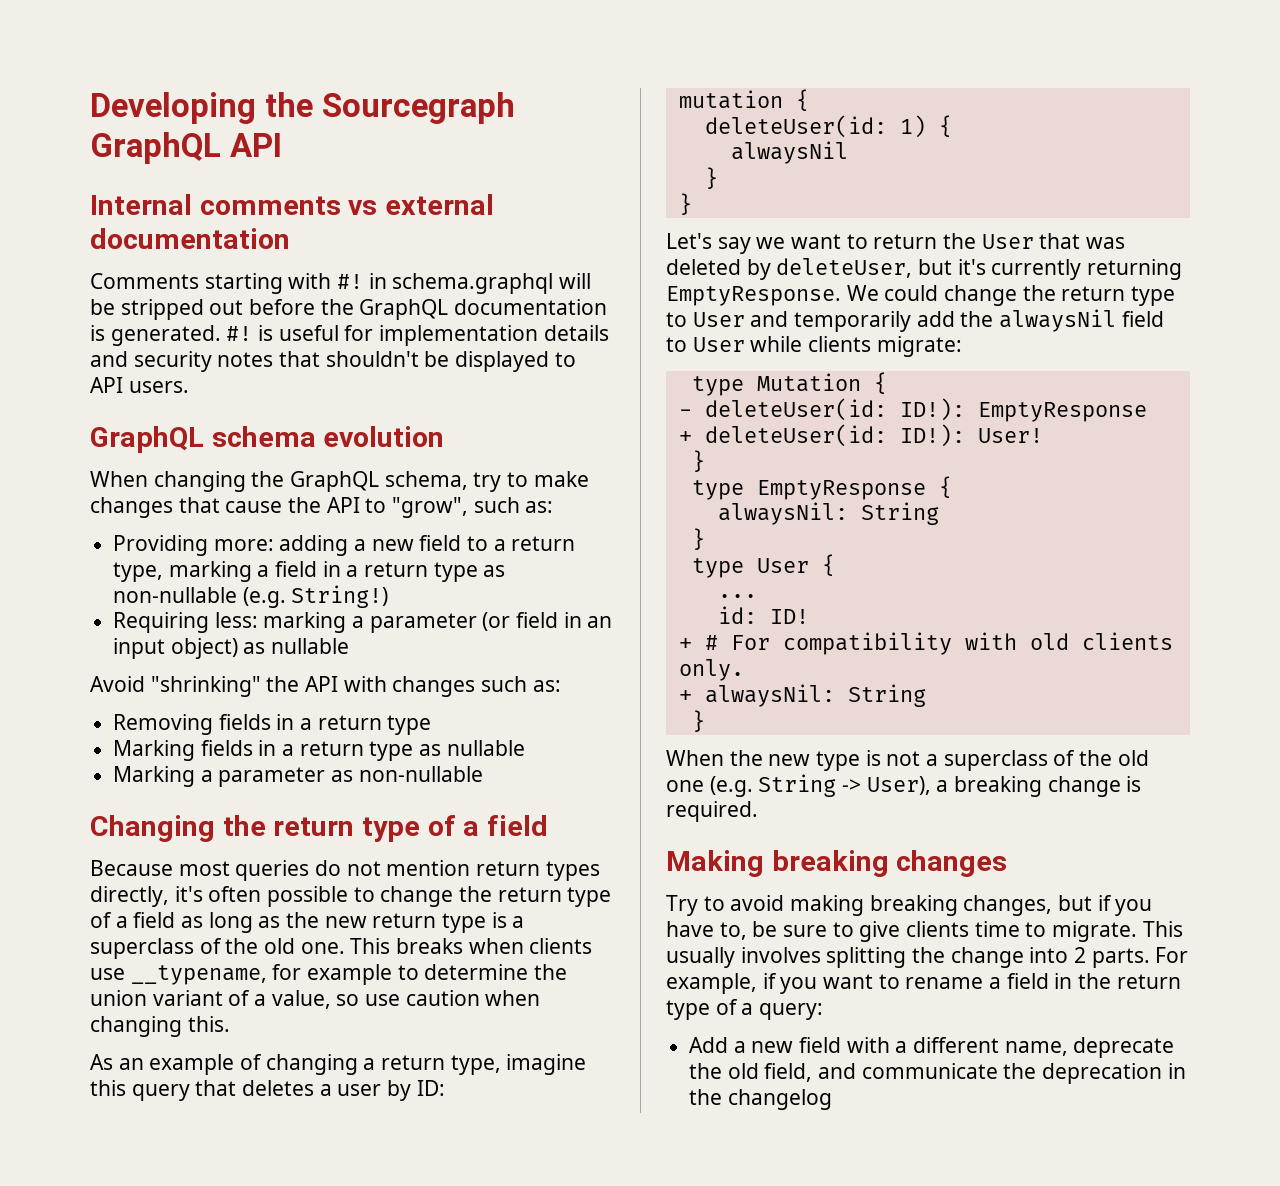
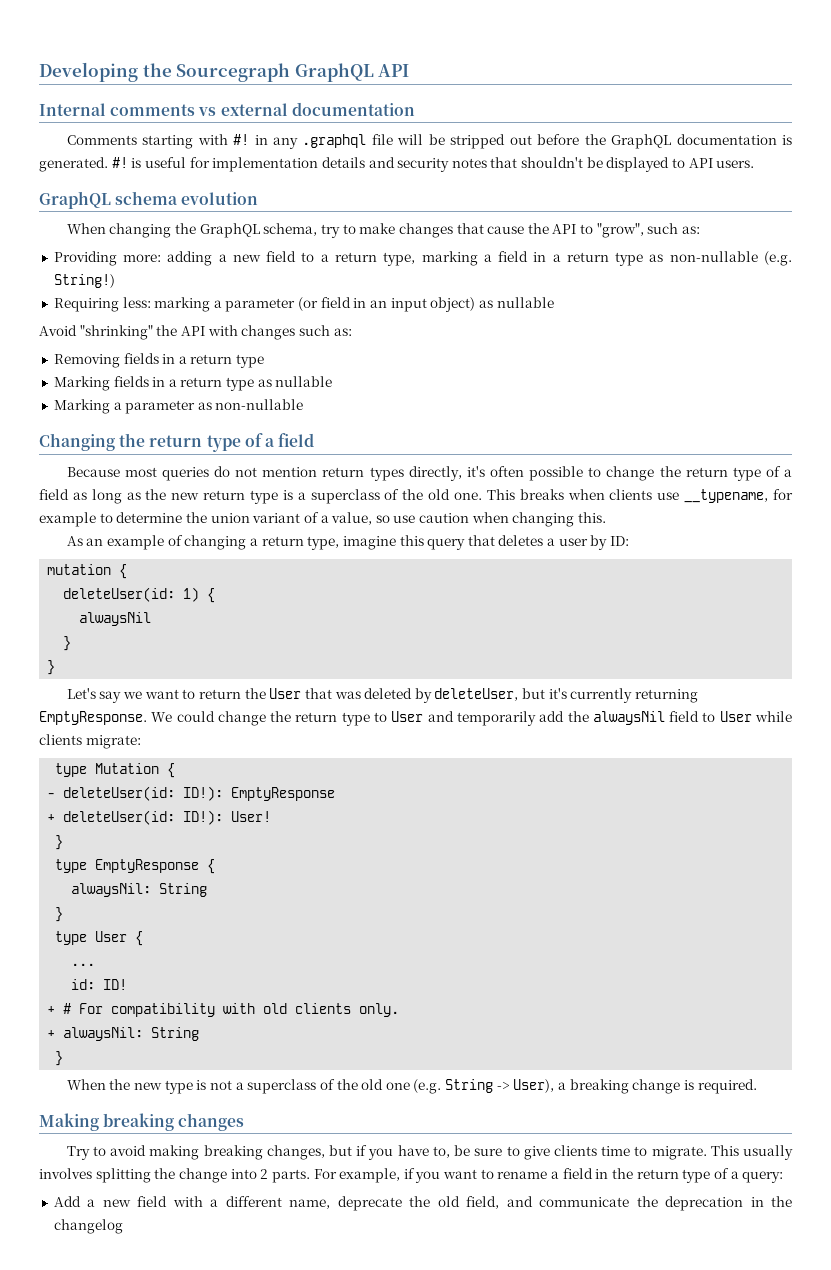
- Comments starting with #! in schema.graphql will be stripped out before the GraphQL documentation is generated.
+ Comments starting with #! in any .graphql file will be stripped out before the GraphQL documentation is generated.

